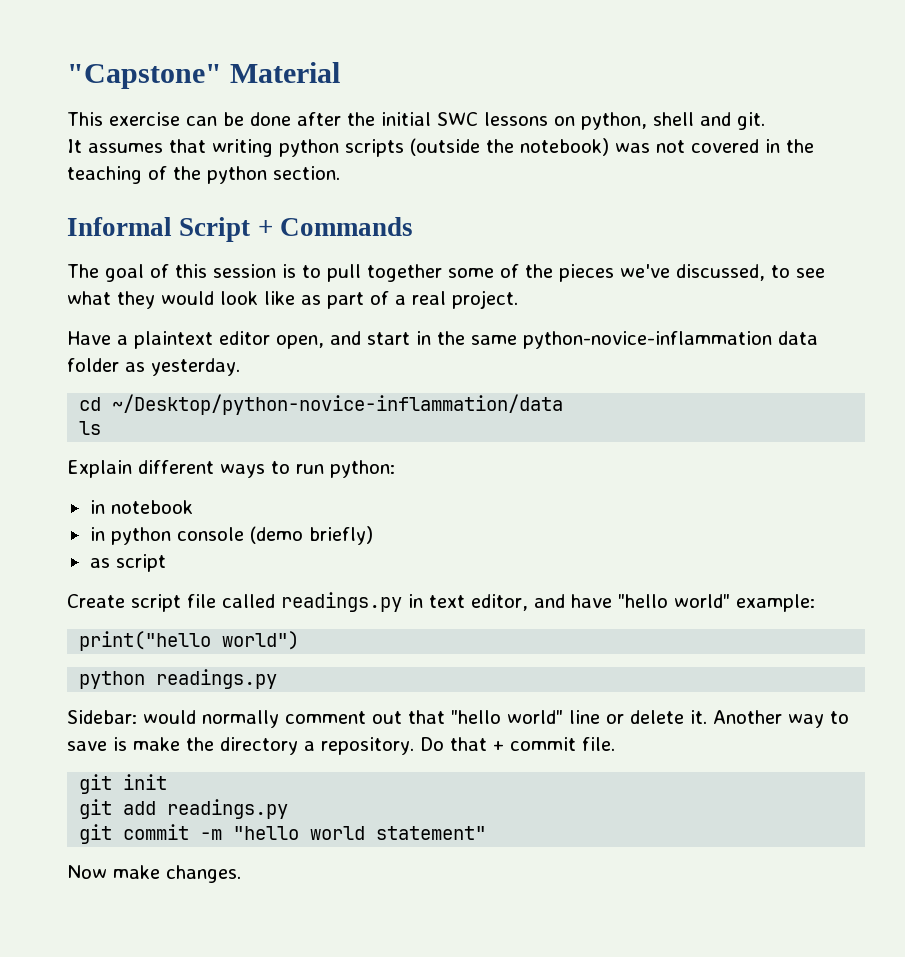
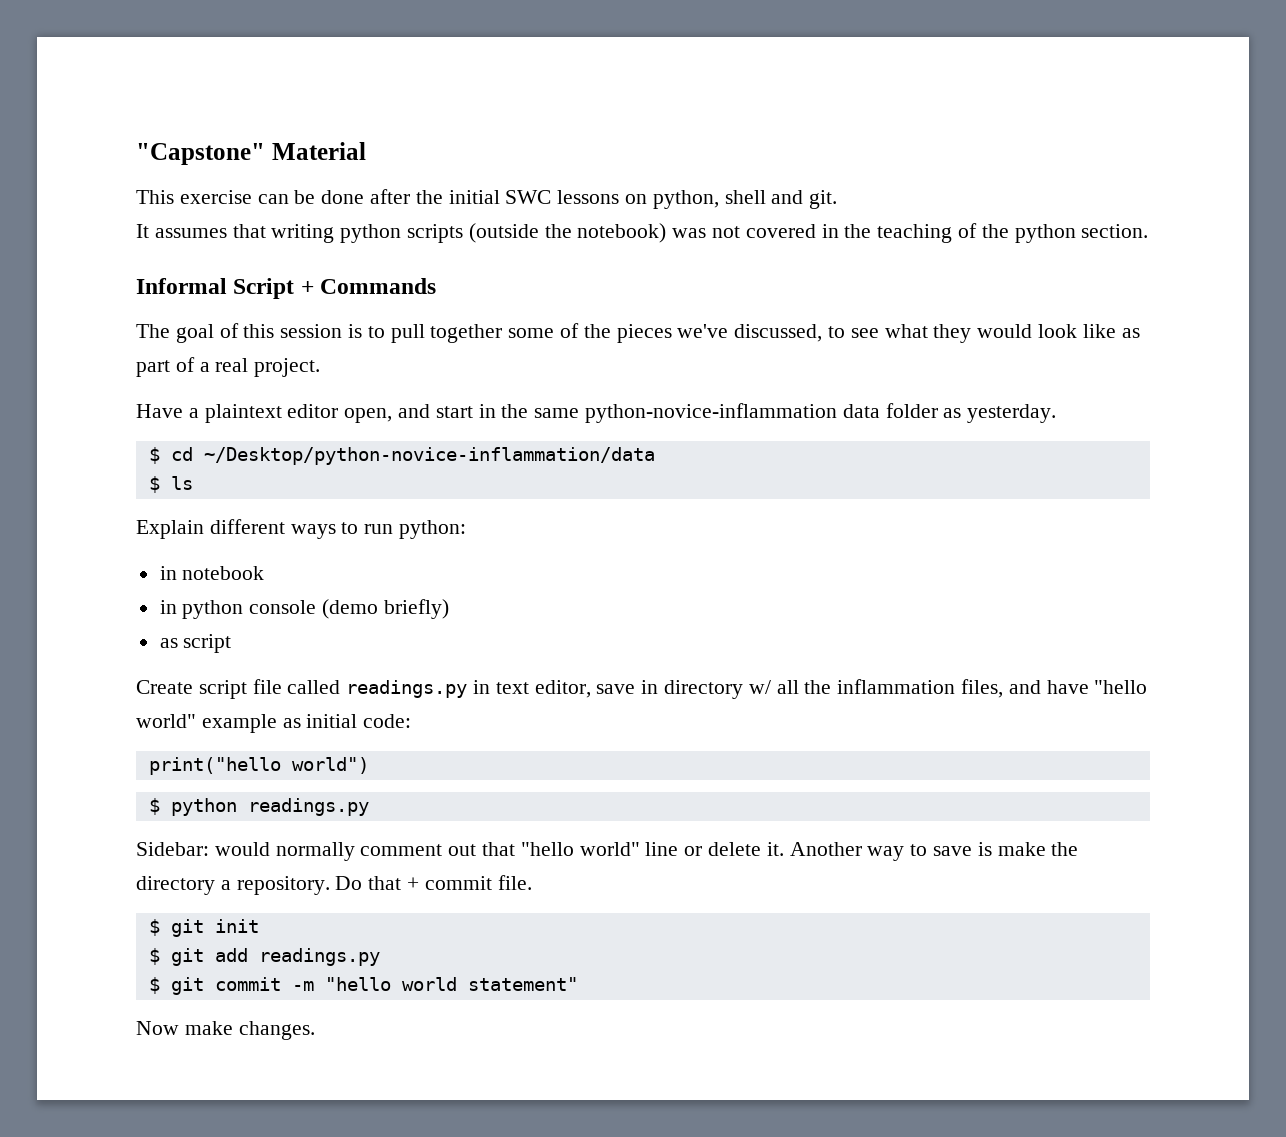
- cd ~/Desktop/python-novice-inflammation/data
+ $ cd ~/Desktop/python-novice-inflammation/data
- ls
+ $ ls
- Create script file called readings.py in text editor, and have "hello world" example:
+ Create script file called readings.py in text editor, save in directory w/ all the inflammation files, and have "hello world" example as initial code:
- python readings.py
+ $ python readings.py
- git init
+ $ git init
- git add readings.py
+ $ git add readings.py
- git commit -m "hello world statement"
+ $ git commit -m "hello world statement"

